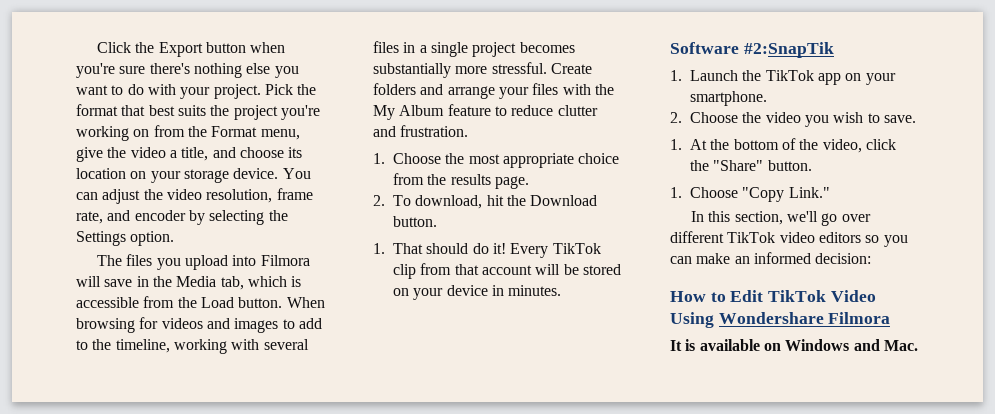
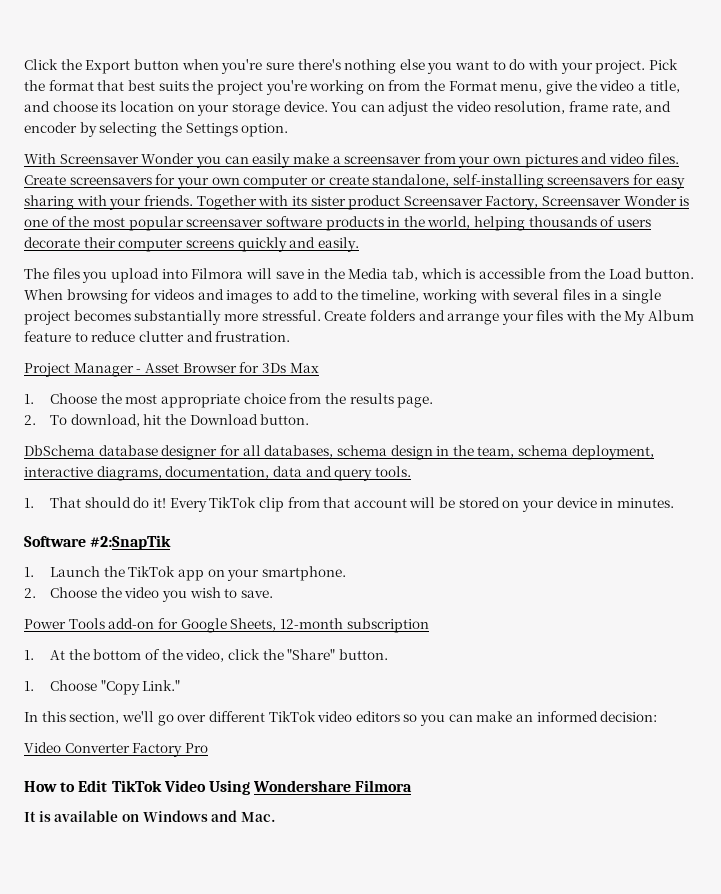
+ With Screensaver Wonder you can easily make a screensaver from your own pictures and video files. Create screensavers for your own computer or create standalone, self-installing screensavers for easy sharing with your friends. Together with its sister product Screensaver Factory, Screensaver Wonder is one of the most popular screensaver software products in the world, helping thousands of users decorate their computer screens quickly and easily.
+ Project Manager - Asset Browser for 3Ds Max
+ DbSchema database designer for all databases, schema design in the team, schema deployment, interactive diagrams, documentation, data and query tools.
+ Power Tools add-on for Google Sheets, 12-month subscription
+ Video Converter Factory Pro

